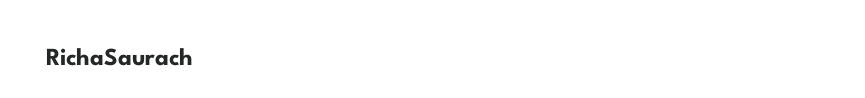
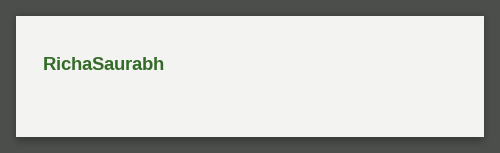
- RichaSaurach
+ RichaSaurabh

